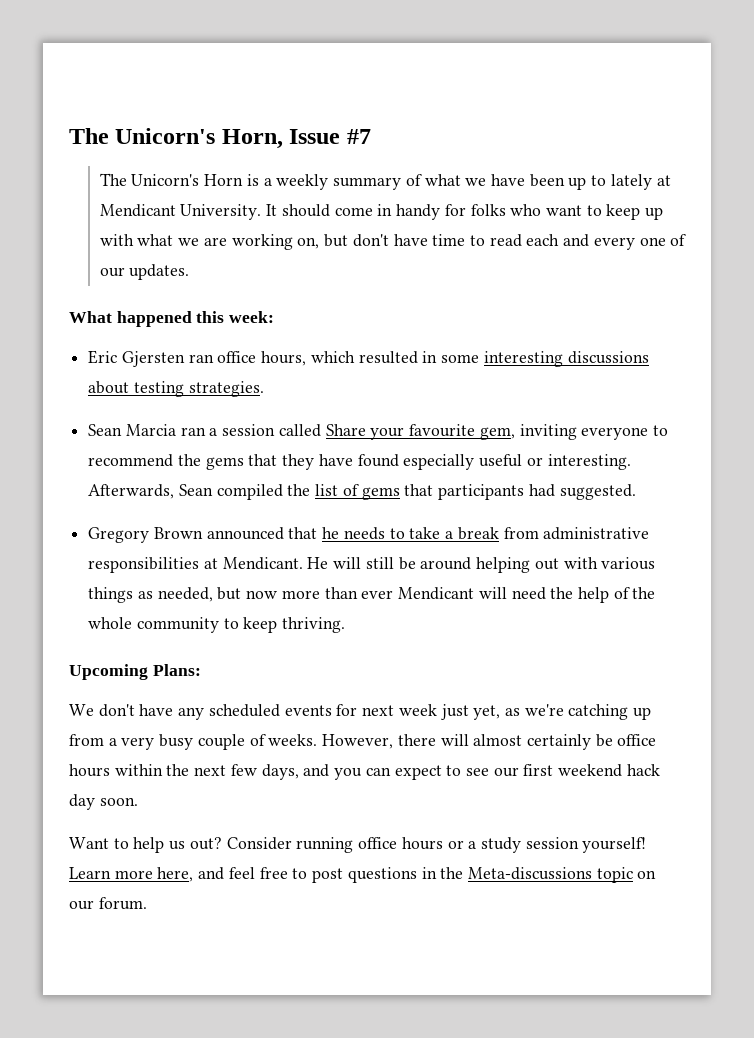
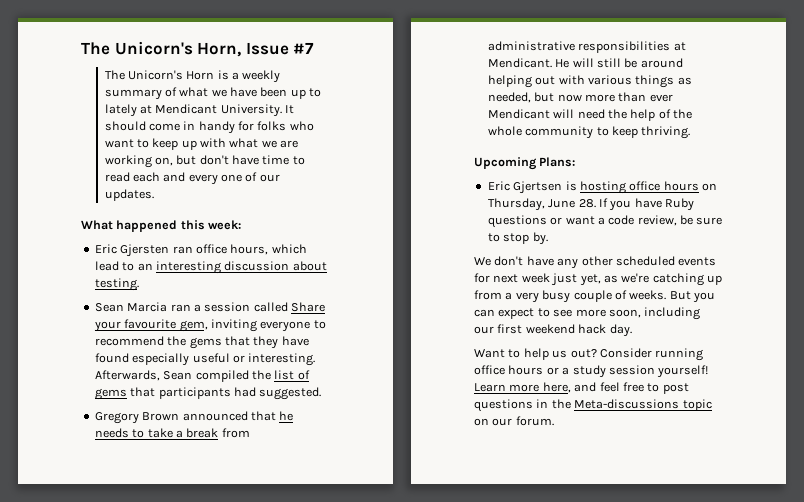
- Eric Gjersten ran office hours, which resulted in some interesting discussions about testing strategies.
+ Eric Gjersten ran office hours, which lead to an interesting discussion about testing.
+ Eric Gjertsen is hosting office hours on Thursday, June 28. If you have Ruby questions or want a code review, be sure to stop by.
- We don't have any scheduled events for next week just yet, as we're catching up from a very busy couple of weeks.
+ We don't have any other scheduled events for next week just yet, as we're catching up from a very busy couple of weeks.
- However, there will almost certainly be office hours within the next few days, and you can expect to see our first weekend hack day soon.
+ But you can expect to see more soon, including our first weekend hack day.

